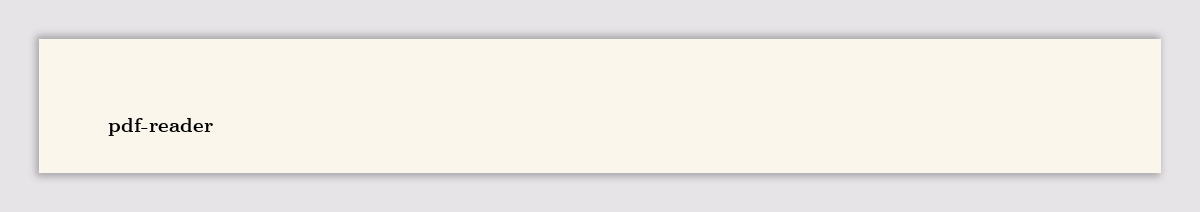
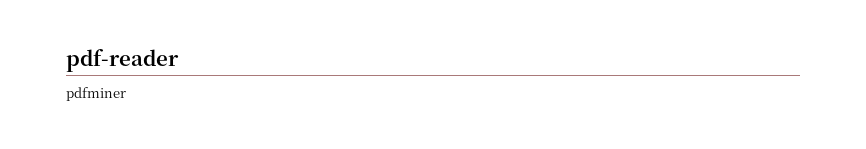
+ pdfminer

